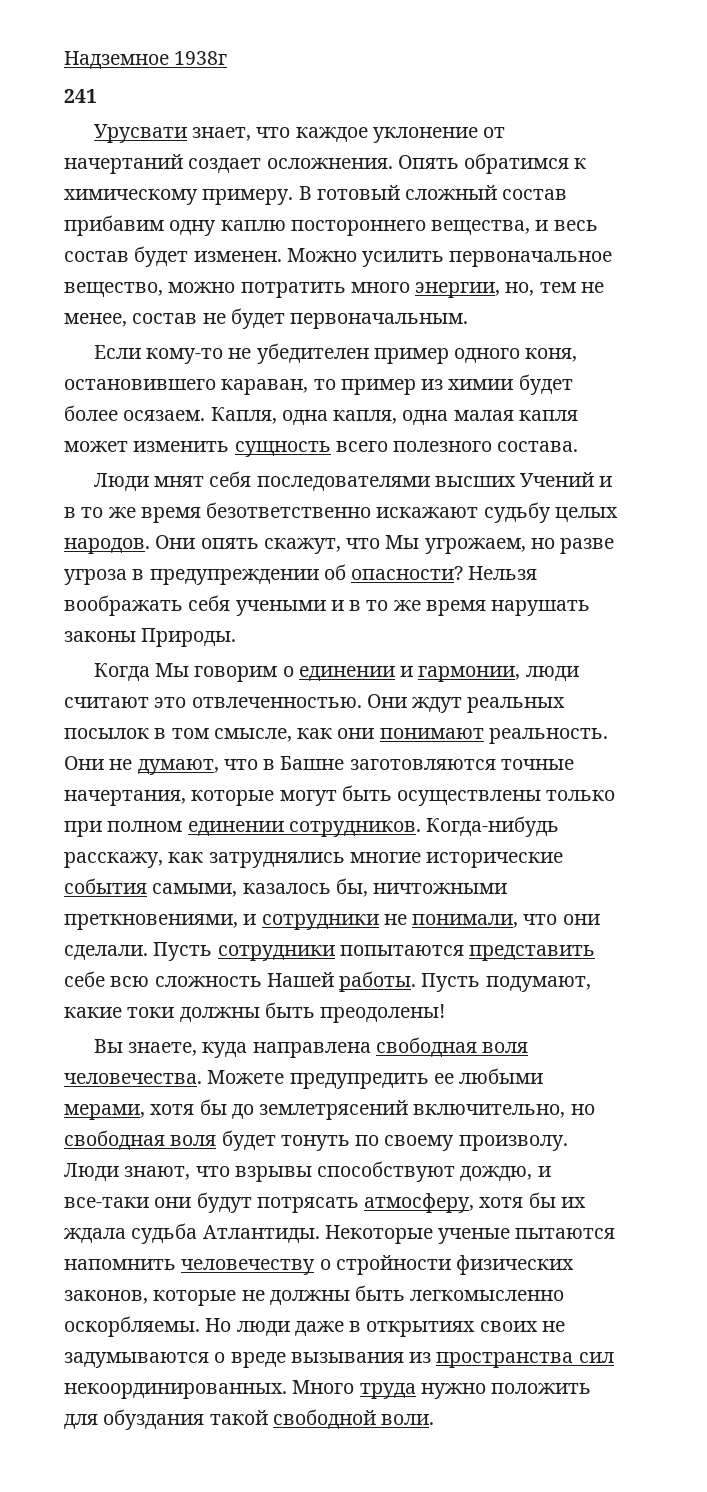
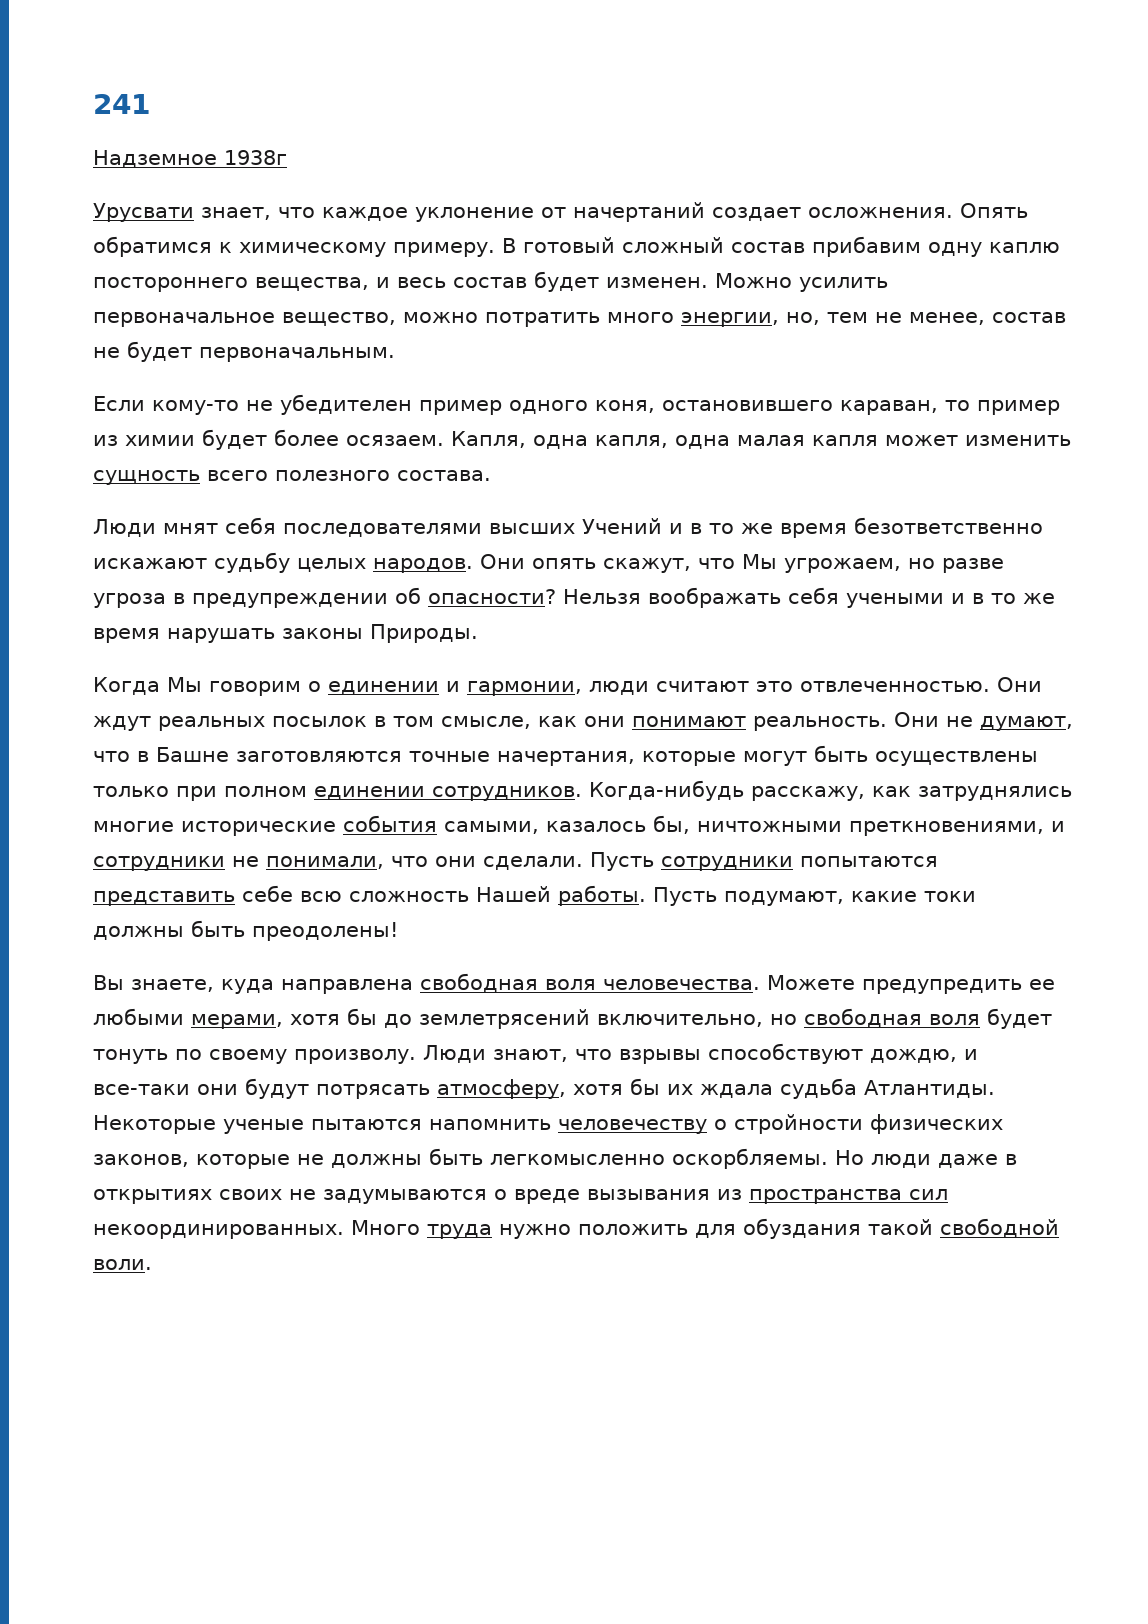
+ 241
- 241

